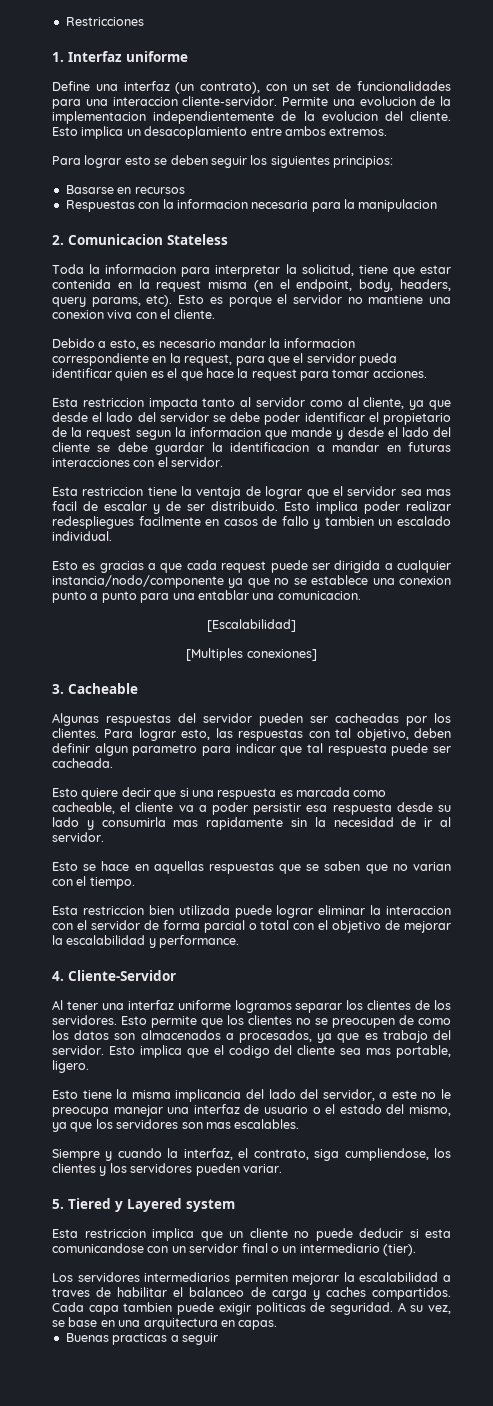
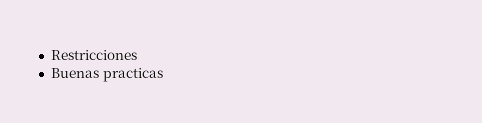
- 1. Interfaz uniforme
- Define una interfaz (un contrato), con un set de funcionalidades para una interaccion cliente-servidor. Permite una evolucion de la implementacion independientemente de la evolucion del cliente. Esto implica un desacoplamiento entre ambos extremos.
- Para lograr esto se deben seguir los siguientes principios:
- Basarse en recursos
- Respuestas con la informacion necesaria para la manipulacion
- 2. Comunicacion Stateless
- Toda la informacion para interpretar la solicitud, tiene que estar contenida en la request misma (en el endpoint, body, headers, query params, etc). Esto es porque el servidor no mantiene una conexion viva con el cliente.
- Debido a esto, es necesario mandar la informacion correspondiente en la request, para que el servidor pueda identificar quien es el que hace la request para tomar acciones.
- Esta restriccion impacta tanto al servidor como al cliente, ya que desde el lado del servidor se debe poder identificar el propietario de la request segun la informacion que mande y desde el lado del cliente se debe guardar la identificacion a mandar en futuras interacciones con el servidor.
- Esta restriccion tiene la ventaja de lograr que el servidor sea mas facil de escalar y de ser distribuido. Esto implica poder realizar redespliegues facilmente en casos de fallo y tambien un escalado individual.
- Esto es gracias a que cada request puede ser dirigida a cualquier instancia/nodo/componente ya que no se establece una conexion punto a punto para una entablar una comunicacion.
- [Escalabilidad]
- [Multiples conexiones]
- 3. Cacheable
- Algunas respuestas del servidor pueden ser cacheadas por los clientes. Para lograr esto, las respuestas con tal objetivo, deben definir algun parametro para indicar que tal respuesta puede ser cacheada.
- Esto quiere decir que si una respuesta es marcada como cacheable, el cliente va a poder persistir esa respuesta desde su lado y consumirla mas rapidamente sin la necesidad de ir al servidor.
- Esto se hace en aquellas respuestas que se saben que no varian con el tiempo.
- Esta restriccion bien utilizada puede lograr eliminar la interaccion con el servidor de forma parcial o total con el objetivo de mejorar la escalabilidad y performance.
- 4. Cliente-Servidor
- Al tener una interfaz uniforme logramos separar los clientes de los servidores. Esto permite que los clientes no se preocupen de como los datos son almacenados a procesados, ya que es trabajo del servidor. Esto implica que el codigo del cliente sea mas portable, ligero.
- Esto tiene la misma implicancia del lado del servidor, a este no le preocupa manejar una interfaz de usuario o el estado del mismo, ya que los servidores son mas escalables.
- Siempre y cuando la interfaz, el contrato, siga cumpliendose, los clientes y los servidores pueden variar.
- 5. Tiered y Layered system
- Esta restriccion implica que un cliente no puede deducir si esta comunicandose con un servidor final o un intermediario (tier).
- Los servidores intermediarios permiten mejorar la escalabilidad a traves de habilitar el balanceo de carga y caches compartidos. Cada capa tambien puede exigir politicas de seguridad. A su vez, se base en una arquitectura en capas.
- Buenas practicas a seguir
+ Buenas practicas

